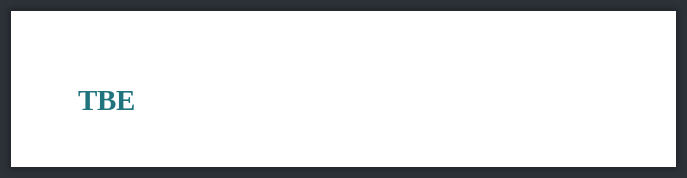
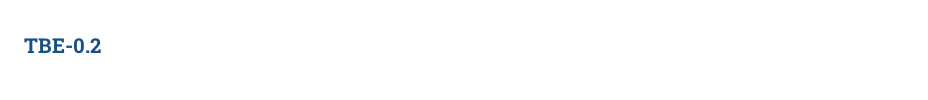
- TBE
+ TBE-0.2

